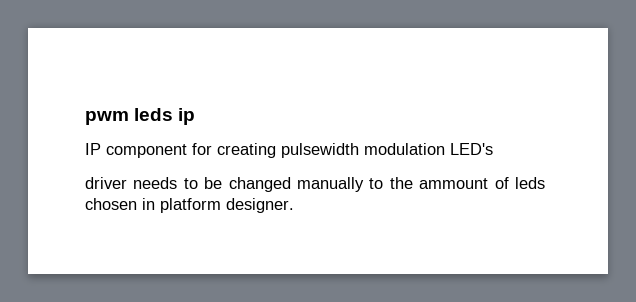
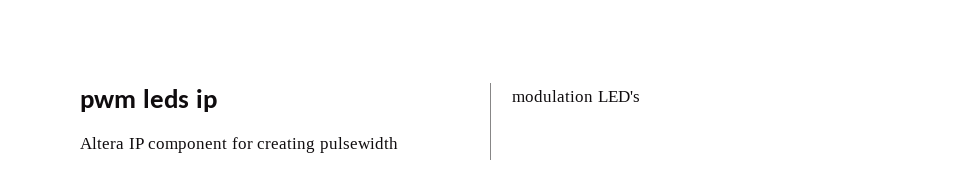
- IP component for creating pulsewidth modulation LED's
+ Altera IP component for creating pulsewidth modulation LED's
- driver needs to be changed manually to the ammount of leds chosen in platform designer.

